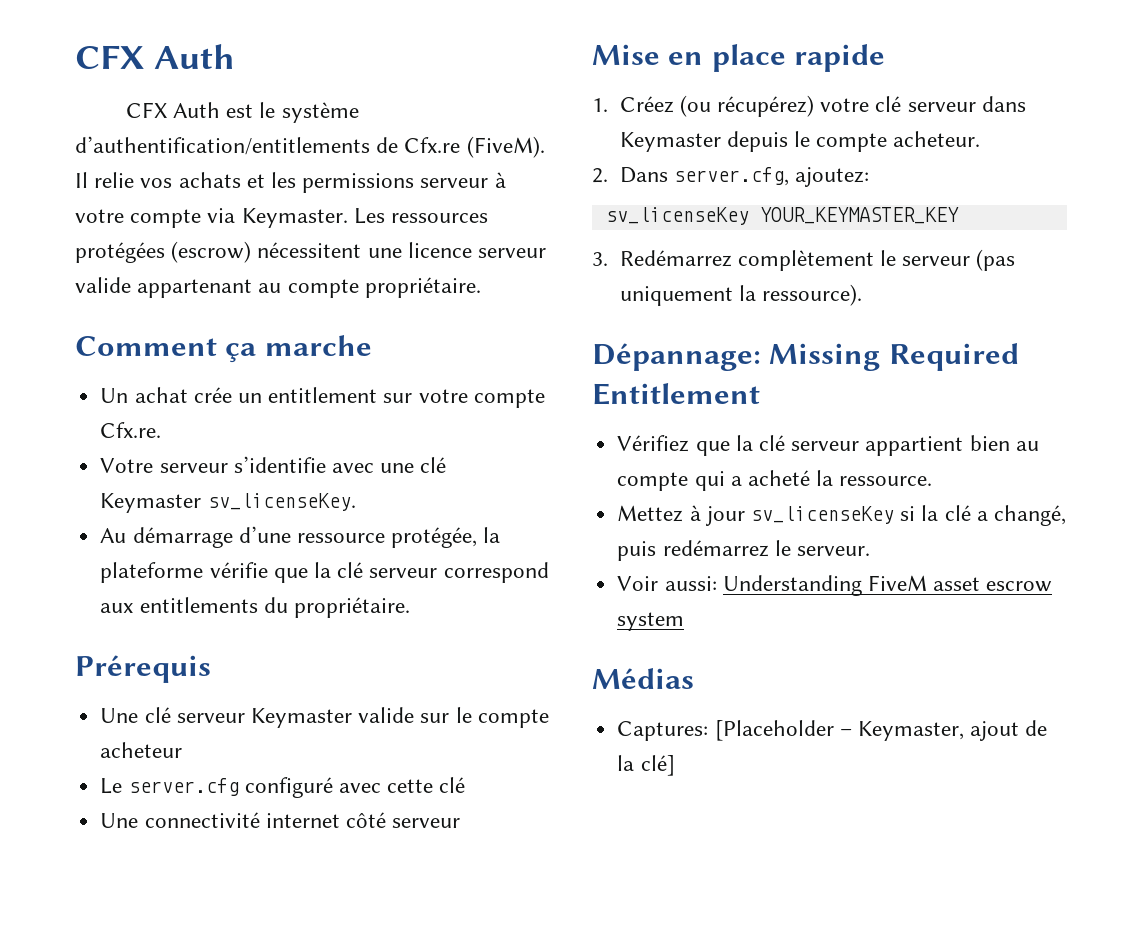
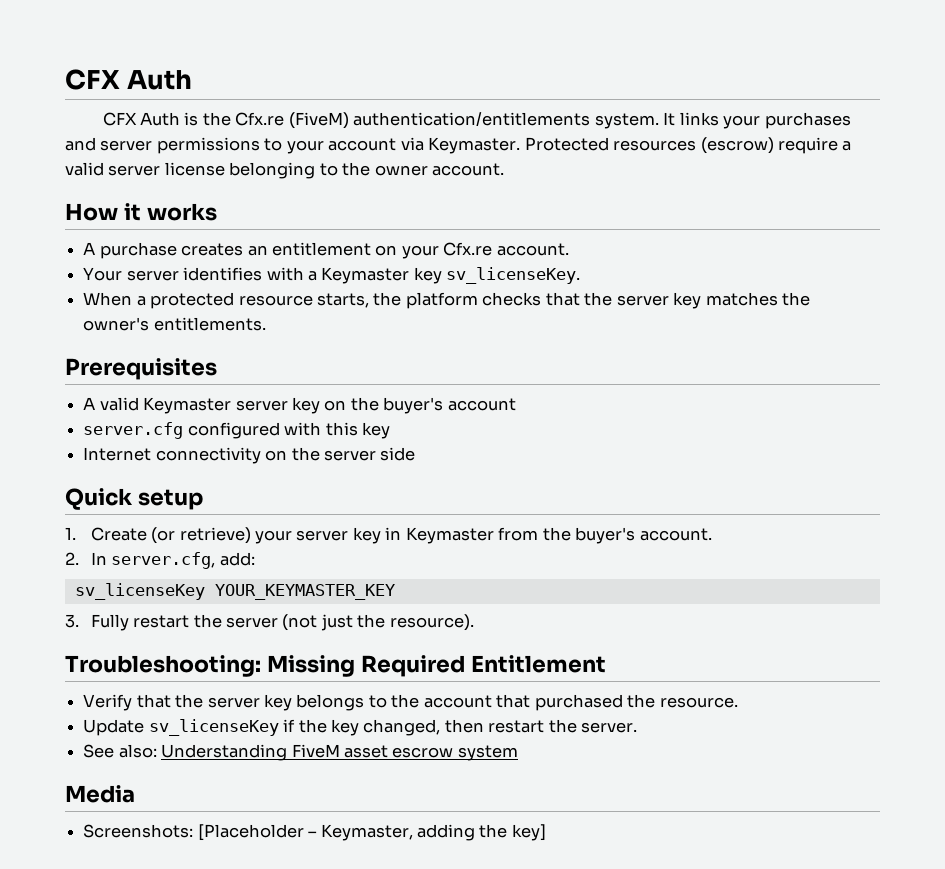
- CFX Auth est le système d’authentification/entitlements de Cfx.re (FiveM). Il relie vos achats et les permissions serveur à votre compte via Keymaster. Les ressources protégées (escrow) nécessitent une licence serveur valide appartenant au compte propriétaire.
- Comment ça marche
- Un achat crée un entitlement sur votre compte Cfx.re.
- Votre serveur s’identifie avec une clé Keymaster sv_licenseKey.
- Au démarrage d’une ressource protégée, la plateforme vérifie que la clé serveur correspond aux entitlements du propriétaire.
- Prérequis
- Une clé serveur Keymaster valide sur le compte acheteur
- Le server.cfg configuré avec cette clé
- Une connectivité internet côté serveur
- Mise en place rapide
- 1. Créez (ou récupérez) votre clé serveur dans Keymaster depuis le compte acheteur.
- 2. Dans server.cfg, ajoutez:
+ CFX Auth is the Cfx.re (FiveM) authentication/entitlements system. It links your purchases and server permissions to your account via Keymaster. Protected resources (escrow) require a valid server license belonging to the owner account.
+ How it works
+ A purchase creates an entitlement on your Cfx.re account.
+ Your server identifies with a Keymaster key sv_licenseKey.
+ When a protected resource starts, the platform checks that the server key matches the owner's entitlements.
+ Prerequisites
+ A valid Keymaster server key on the buyer's account
+ server.cfg configured with this key
+ Internet connectivity on the server side
+ Quick setup
+ 1. Create (or retrieve) your server key in Keymaster from the buyer's account.
+ 2. In server.cfg, add:
  sv_licenseKey YOUR_KEYMASTER_KEY
- 3. Redémarrez complètement le serveur (pas uniquement la ressource).
- Dépannage: Missing Required Entitlement
- Vérifiez que la clé serveur appartient bien au compte qui a acheté la ressource.
- Mettez à jour sv_licenseKey si la clé a changé, puis redémarrez le serveur.
- Voir aussi: Understanding FiveM asset escrow system
+ 3. Fully restart the server (not just the resource).
+ Troubleshooting: Missing Required Entitlement
+ Verify that the server key belongs to the account that purchased the resource.
+ Update sv_licenseKey if the key changed, then restart the server.
+ See also: Understanding FiveM asset escrow system
- Médias
- Captures: [Placeholder – Keymaster, ajout de la clé]
+ Media
+ Screenshots: [Placeholder – Keymaster, adding the key]

